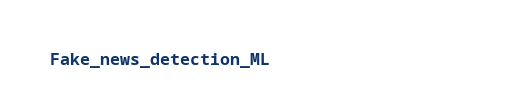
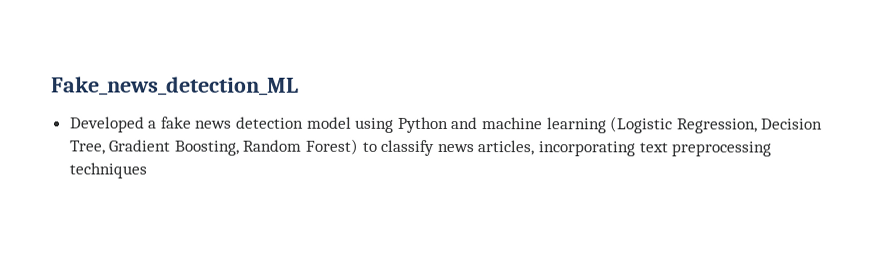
+ Developed a fake news detection model using Python and machine learning (Logistic Regression, Decision Tree, Gradient Boosting, Random Forest) to classify news articles, incorporating text preprocessing techniques

